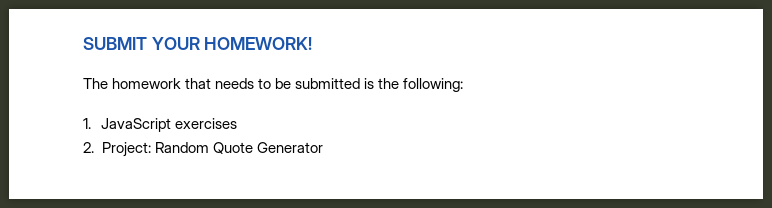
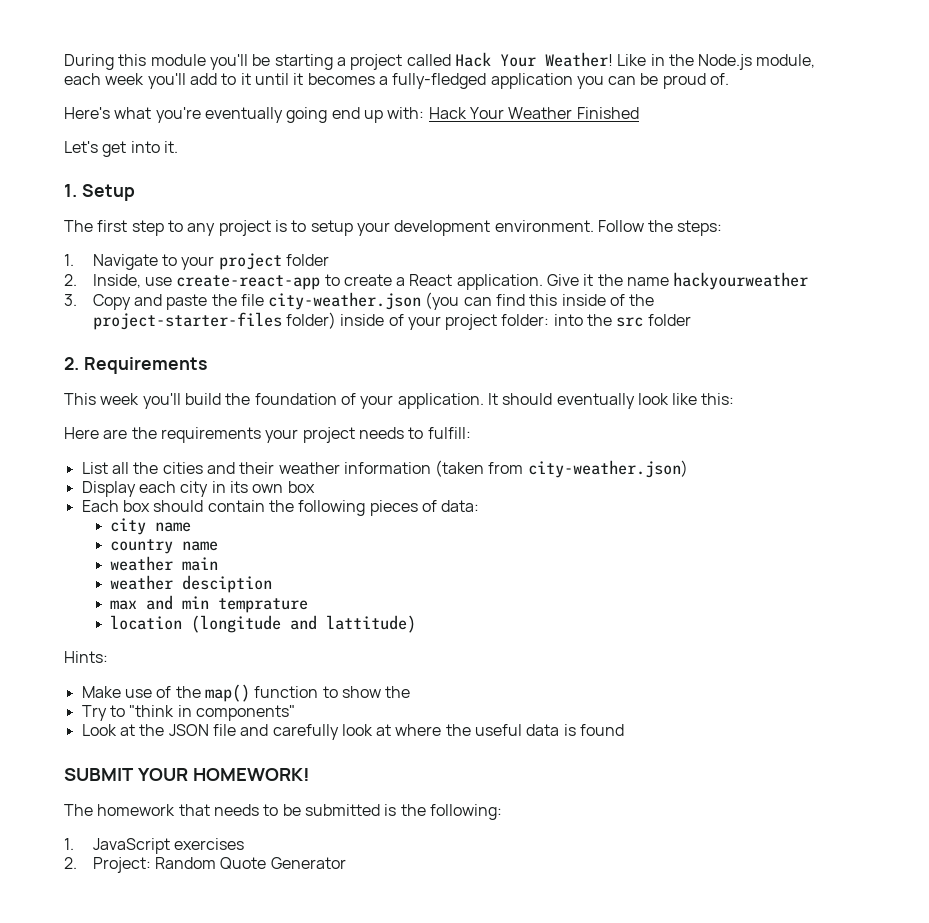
+ During this module you'll be starting a project called Hack Your Weather! Like in the Node.js module, each week you'll add to it until it becomes a fully-fledged application you can be proud of.
+ Here's what you're eventually going end up with: Hack Your Weather Finished
+ Let's get into it.
+ 1. Setup
+ The first step to any project is to setup your development environment. Follow the steps:
+ 1. Navigate to your project folder
+ 2. Inside, use create-react-app to create a React application. Give it the name hackyourweather
+ 3. Copy and paste the file city-weather.json (you can find this inside of the project-starter-files folder) inside of your project folder: into the src folder
+ 2. Requirements
+ This week you'll build the foundation of your application. It should eventually look like this:
+ Here are the requirements your project needs to fulfill:
+ List all the cities and their weather information (taken from city-weather.json)
+ Display each city in its own box
+ Each box should contain the following pieces of data:
+ city name
+ country name
+ weather main
+ weather desciption
+ max and min temprature
+ location (longitude and lattitude)
+ Hints:
+ Make use of the map() function to show the
+ Try to "think in components"
+ Look at the JSON file and carefully look at where the useful data is found

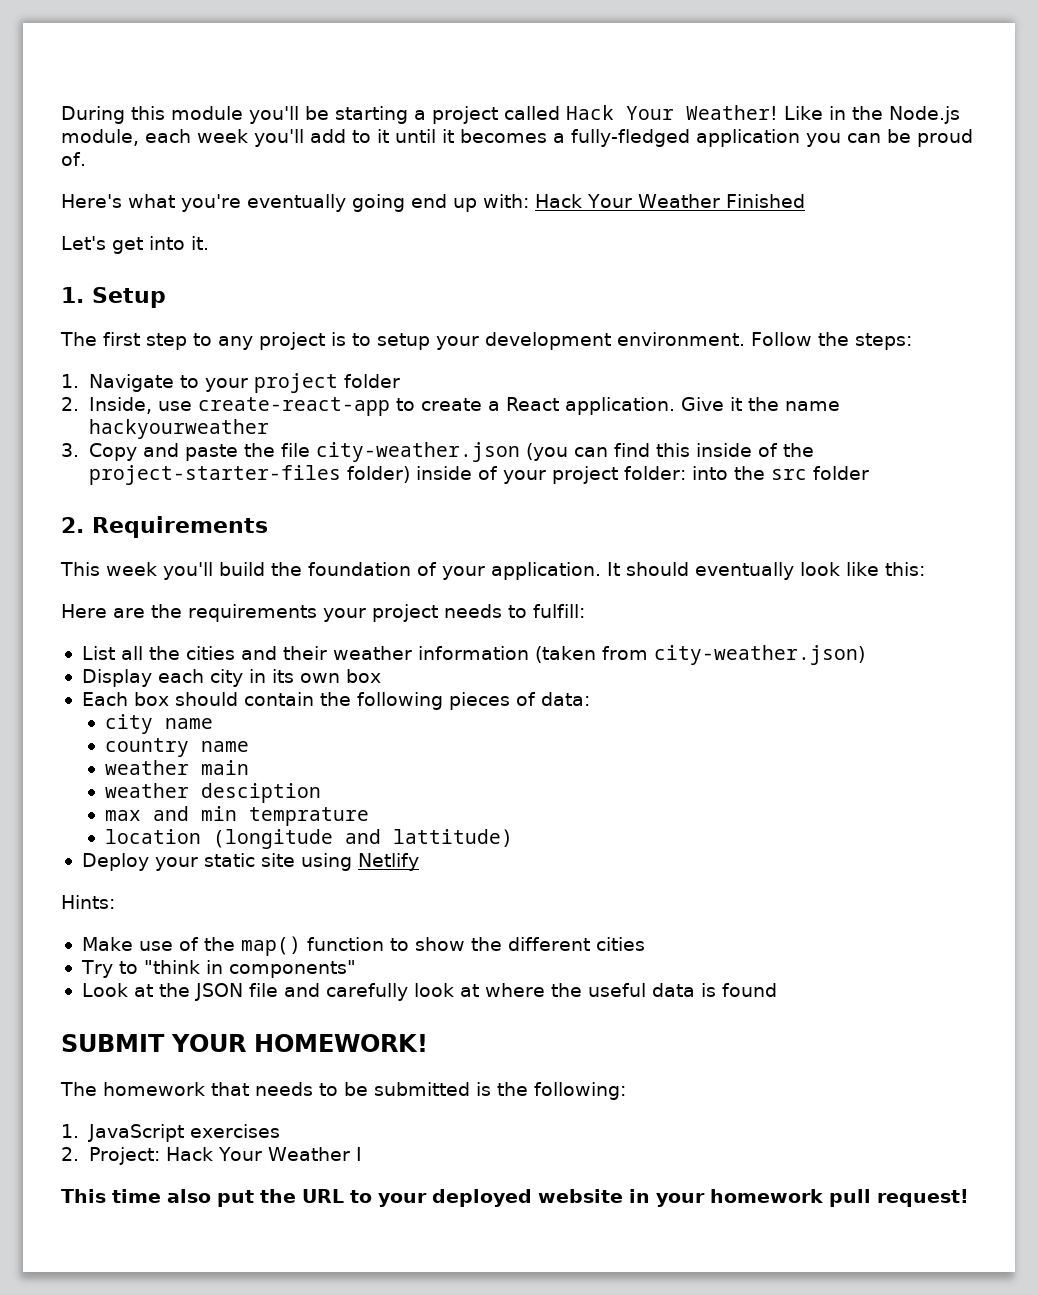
+ Deploy your static site using Netlify
- Make use of the map() function to show the
+ Make use of the map() function to show the different cities
- 2. Project: Random Quote Generator
+ 2. Project: Hack Your Weather I
+ This time also put the URL to your deployed website in your homework pull request!

